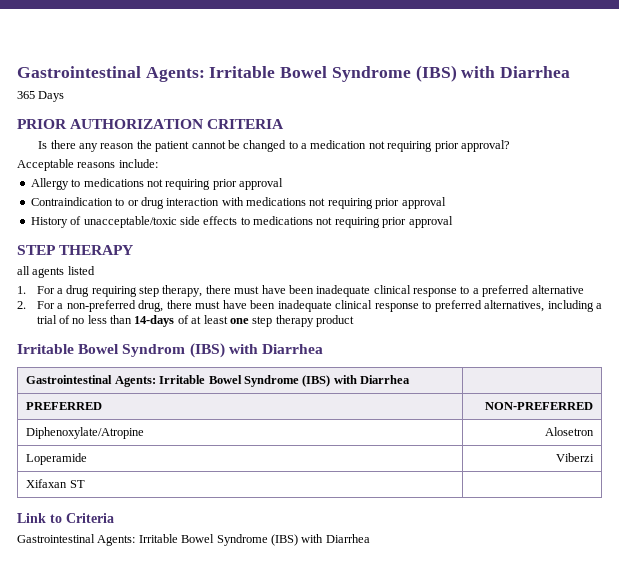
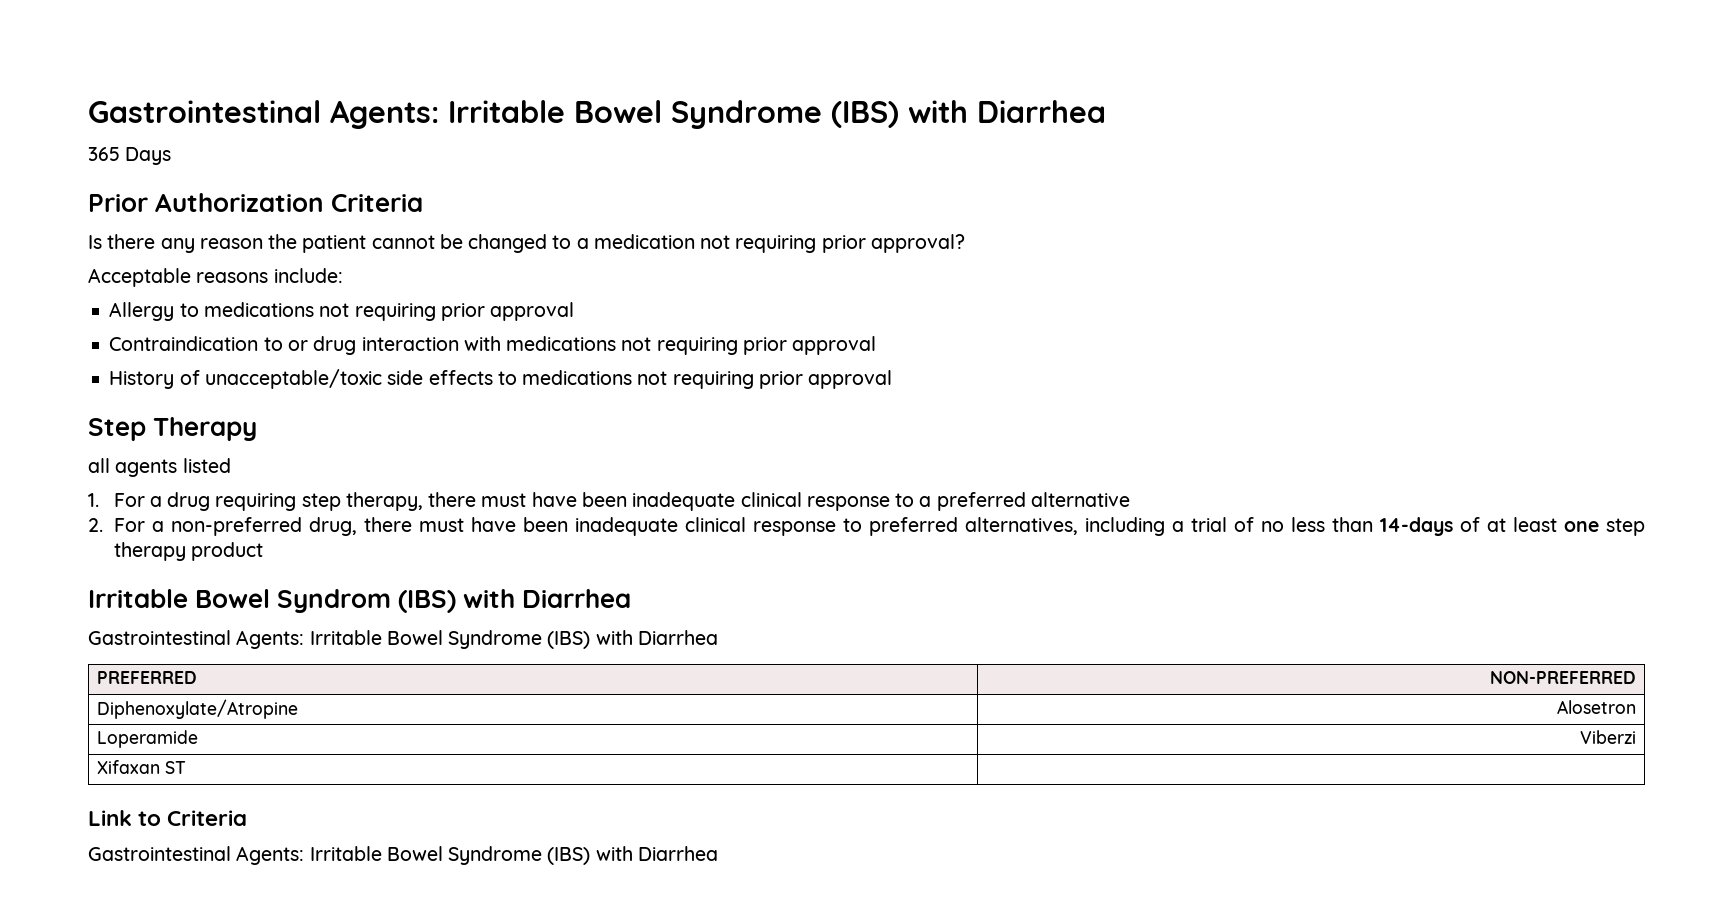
- PRIOR AUTHORIZATION CRITERIA
+ Prior Authorization Criteria
- STEP THERAPY
+ Step Therapy
  Irritable Bowel Syndrom (IBS) with Diarrhea
- Gastrointestinal Agents: Irritable Bowel Syndrome (IBS) with Diarrhea |
+ Gastrointestinal Agents: Irritable Bowel Syndrome (IBS) with Diarrhea

